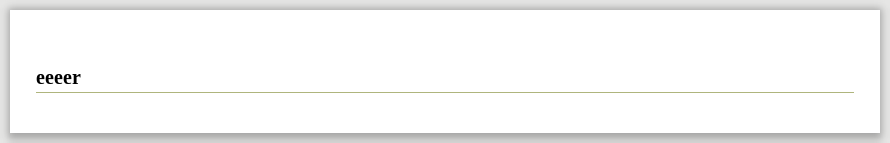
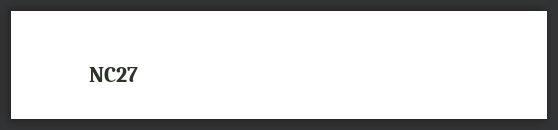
- eeeer
+ NC27

